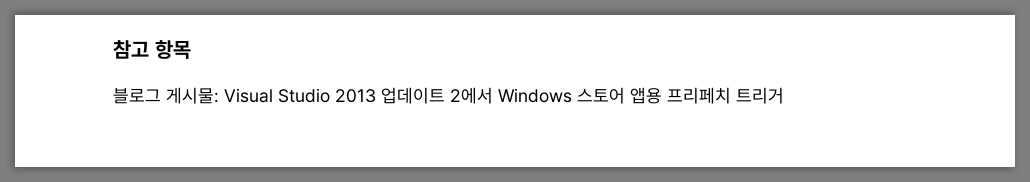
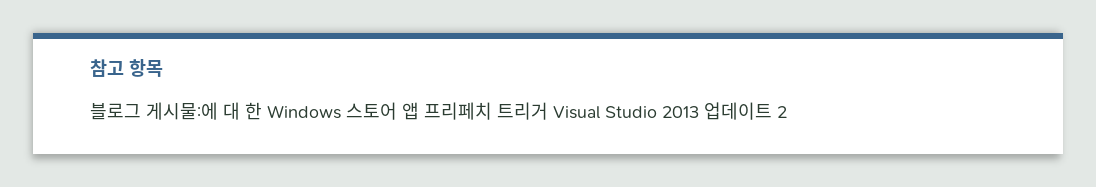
- 블로그 게시물: Visual Studio 2013 업데이트 2에서 Windows 스토어 앱용 프리페치 트리거
+ 블로그 게시물:에 대 한 Windows 스토어 앱 프리페치 트리거 Visual Studio 2013 업데이트 2

